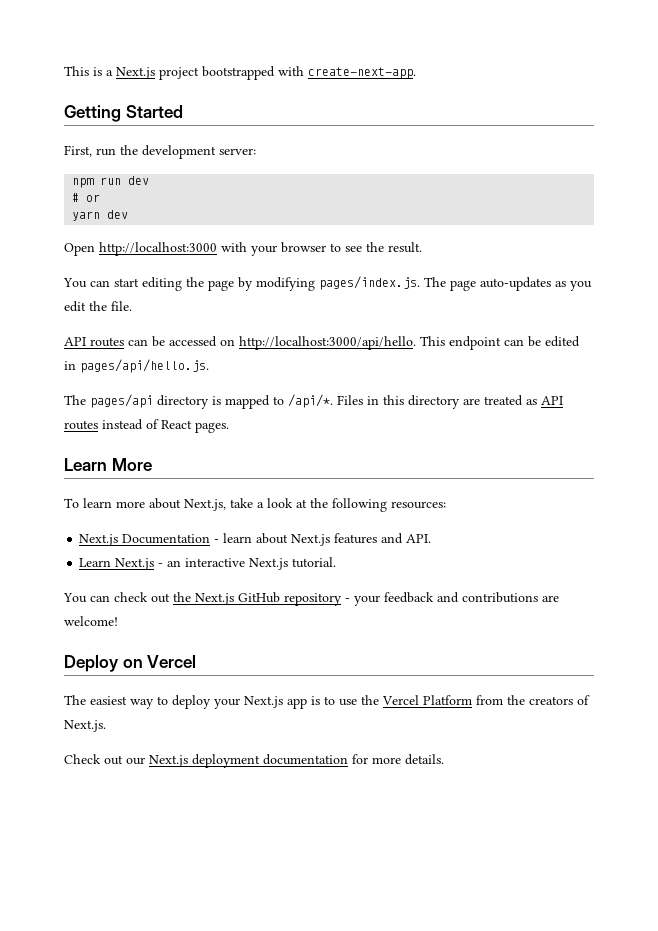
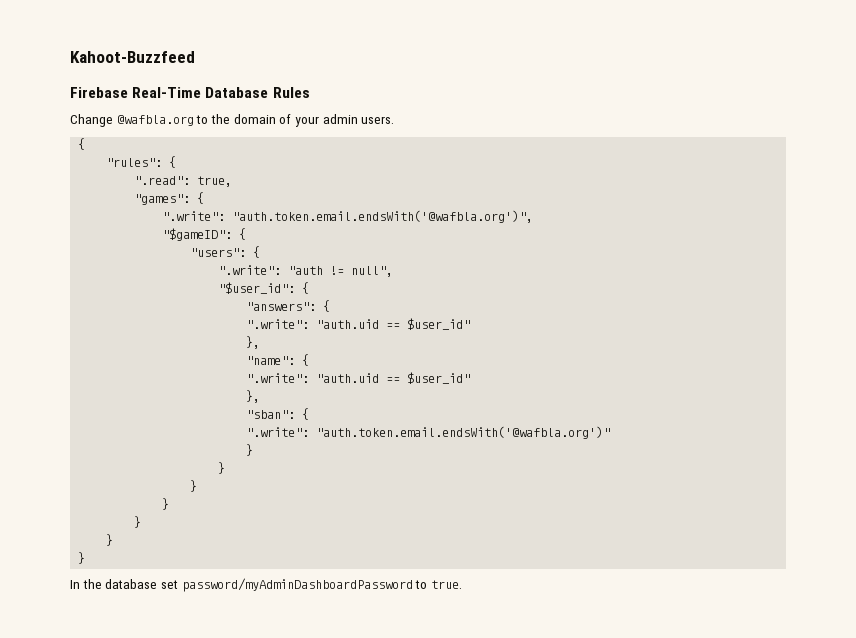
- This is a Next.js project bootstrapped with create-next-app.
- Getting Started
- First, run the development server:
- npm run dev
- # or
- yarn dev
- Open http://localhost:3000 with your browser to see the result.
- You can start editing the page by modifying pages/index.js. The page auto-updates as you edit the file.
- API routes can be accessed on http://localhost:3000/api/hello. This endpoint can be edited in pages/api/hello.js.
- The pages/api directory is mapped to /api/*. Files in this directory are treated as API routes instead of React pages.
- Learn More
- To learn more about Next.js, take a look at the following resources:
- Next.js Documentation - learn about Next.js features and API.
- Learn Next.js - an interactive Next.js tutorial.
- You can check out the Next.js GitHub repository - your feedback and contributions are welcome!
- Deploy on Vercel
- The easiest way to deploy your Next.js app is to use the Vercel Platform from the creators of Next.js.
- Check out our Next.js deployment documentation for more details.
+ Kahoot-Buzzfeed
+ Firebase Real-Time Database Rules
+ Change @wafbla.org to the domain of your admin users.
+ {
+ "rules": {
+ ".read": true,
+ "games": {
+ ".write": "auth.token.email.endsWith('@wafbla.org')",
+ "$gameID": {
+ "users": {
+ ".write": "auth != null",
+ "$user_id": {
+ "answers": {
+ ".write": "auth.uid == $user_id"
+ },
+ "name": {
+ ".write": "auth.uid == $user_id"
+ },
+ "sban": {
+ ".write": "auth.token.email.endsWith('@wafbla.org')"
+ }
+ }
+ }
+ }
+ }
+ }
+ }
+ In the database set password/myAdminDashboardPassword to true.

